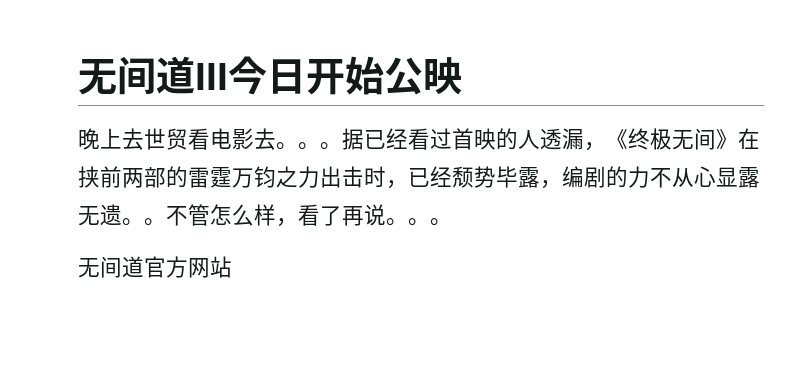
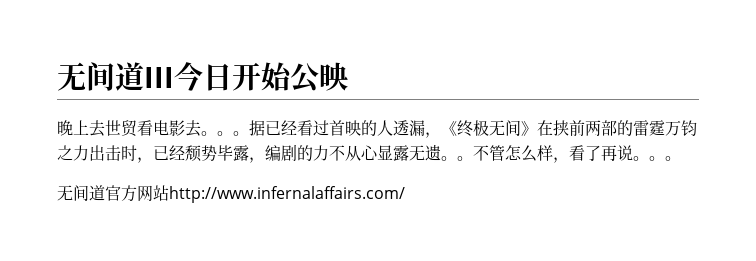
- 无间道官方网站
+ 无间道官方网站http://www.infernalaffairs.com/

